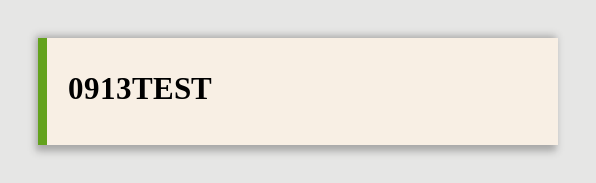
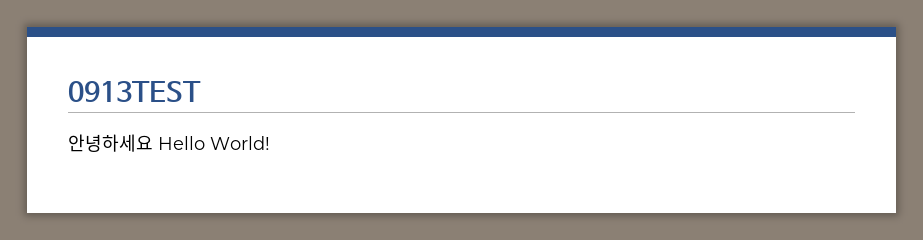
+ 안녕하세요 Hello World!

